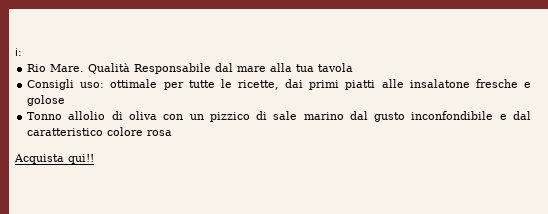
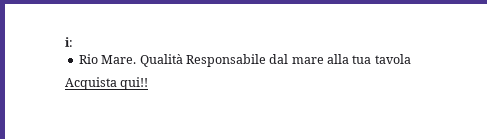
- Consigli uso: ottimale per tutte le ricette, dai primi piatti alle insalatone fresche e golose
- Tonno allolio di oliva con un pizzico di sale marino dal gusto inconfondibile e dal caratteristico colore rosa

